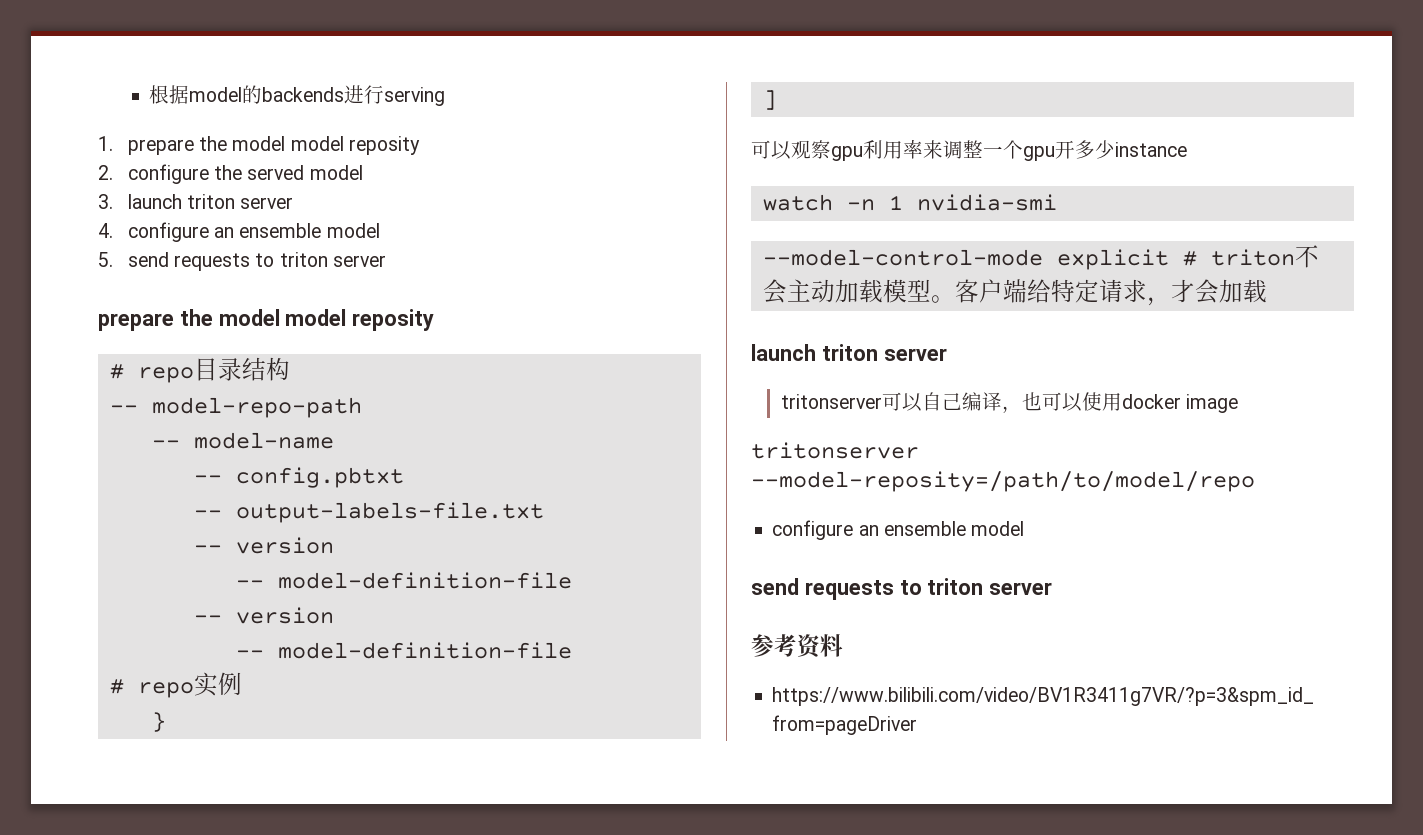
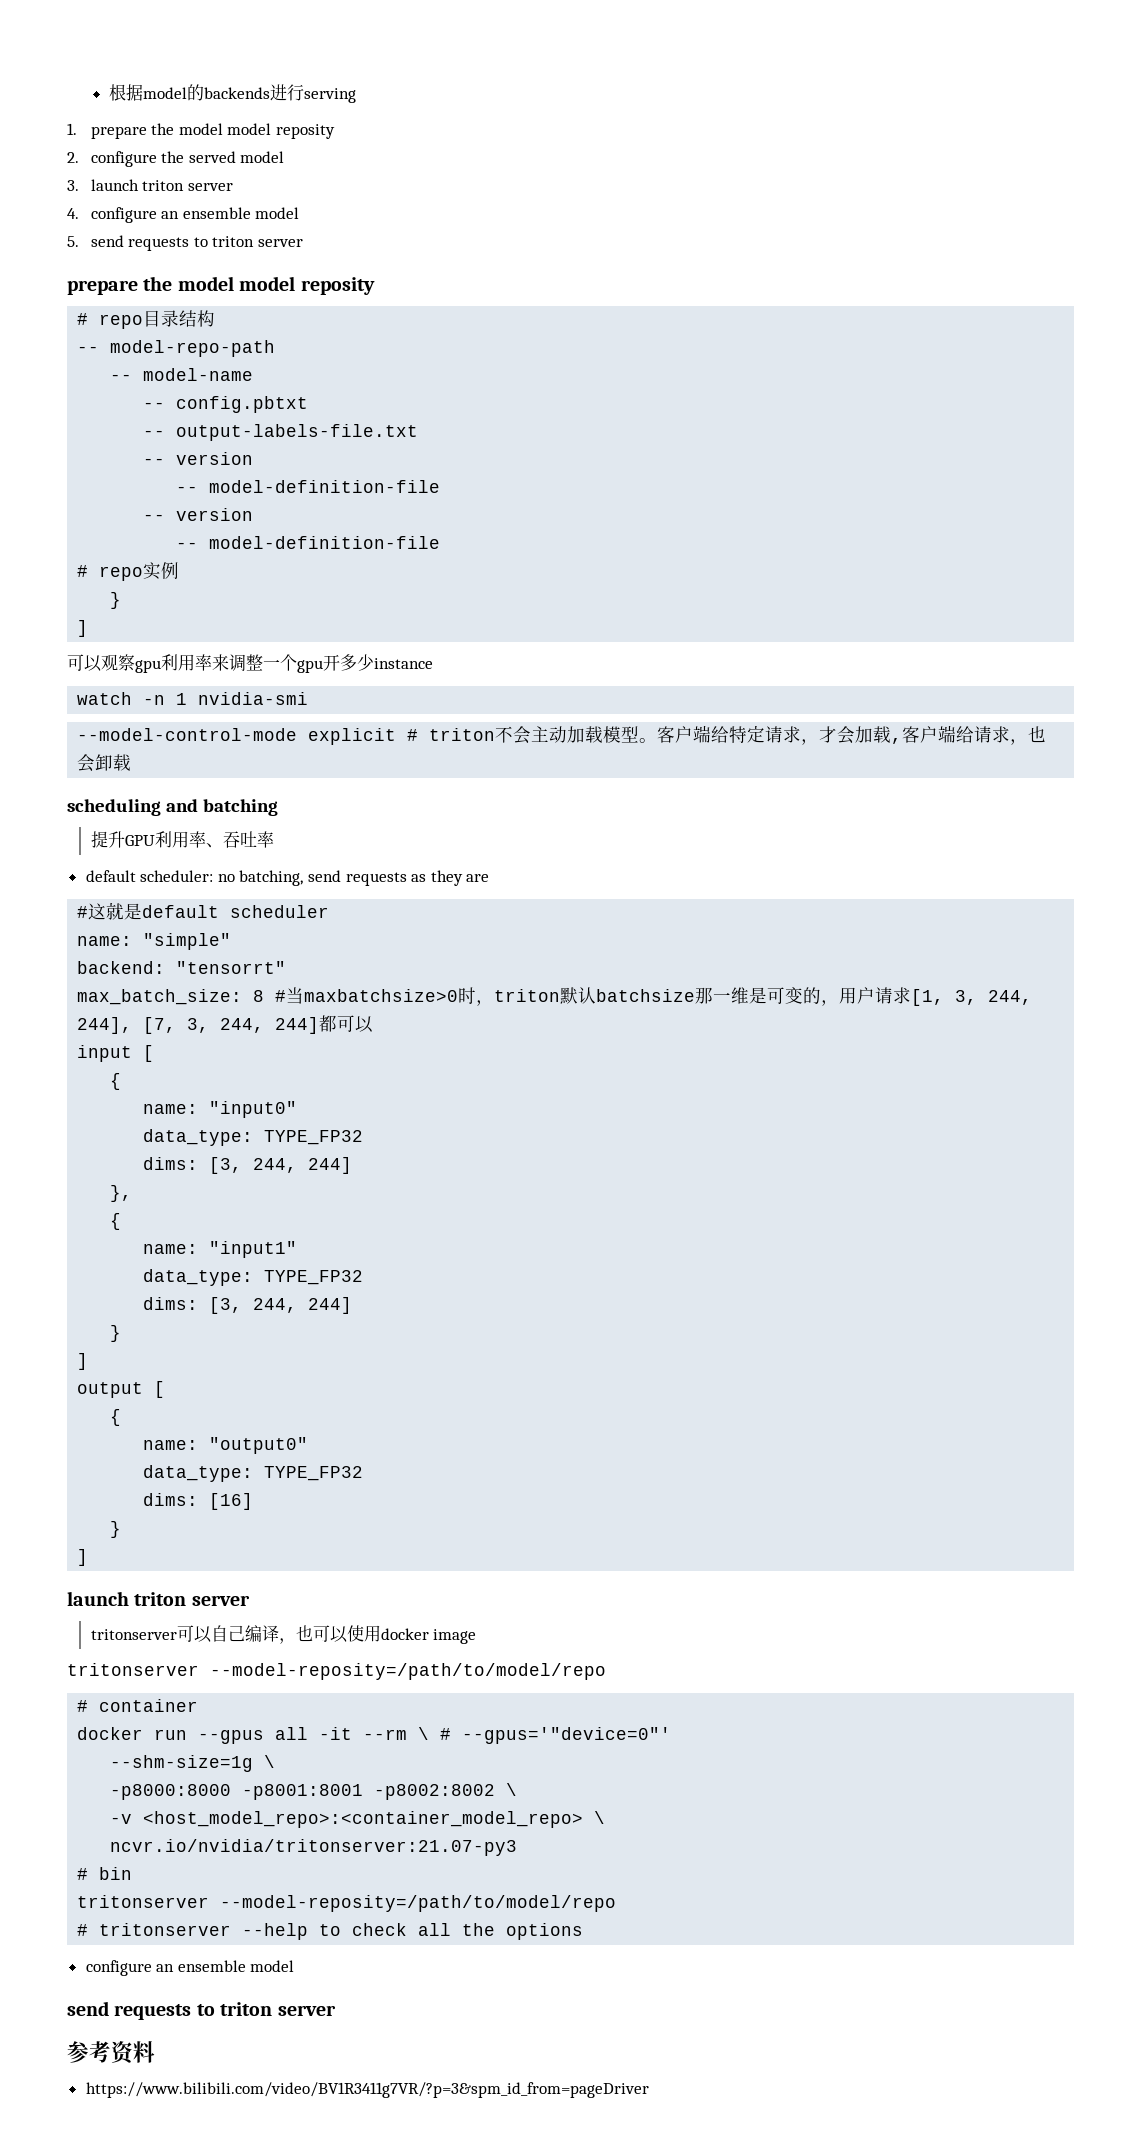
- 客户端给特定请求，才会加载
+ 客户端给特定请求，才会加载,客户端给请求，也会卸载
+ scheduling and batching
+ 提升GPU利用率、吞吐率
+ default scheduler: no batching, send requests as they are
+ #这就是default scheduler
+ name: "simple"
+ backend: "tensorrt"
+ max_batch_size: 8 #当maxbatchsize>0时，triton默认batchsize那一维是可变的，用户请求[1, 3, 244, 244], [7, 3, 244, 244]都可以
+ input [
+ {
+ name: "input0"
+ data_type: TYPE_FP32
+ dims: [3, 244, 244]
+ },
+ {
+ name: "input1"
+ data_type: TYPE_FP32
+ dims: [3, 244, 244]
+ }
+ ]
+ output [
+ {
+ name: "output0"
+ data_type: TYPE_FP32
+ dims: [16]
+ }
+ ]
+ # container
+ docker run --gpus all -it --rm \ # --gpus='"device=0"'
+ --shm-size=1g \
+ -p8000:8000 -p8001:8001 -p8002:8002 \
+ -v <host_model_repo>:<container_model_repo> \
+ ncvr.io/nvidia/tritonserver:21.07-py3
+ # bin
+ tritonserver --model-reposity=/path/to/model/repo
+ # tritonserver --help to check all the options

